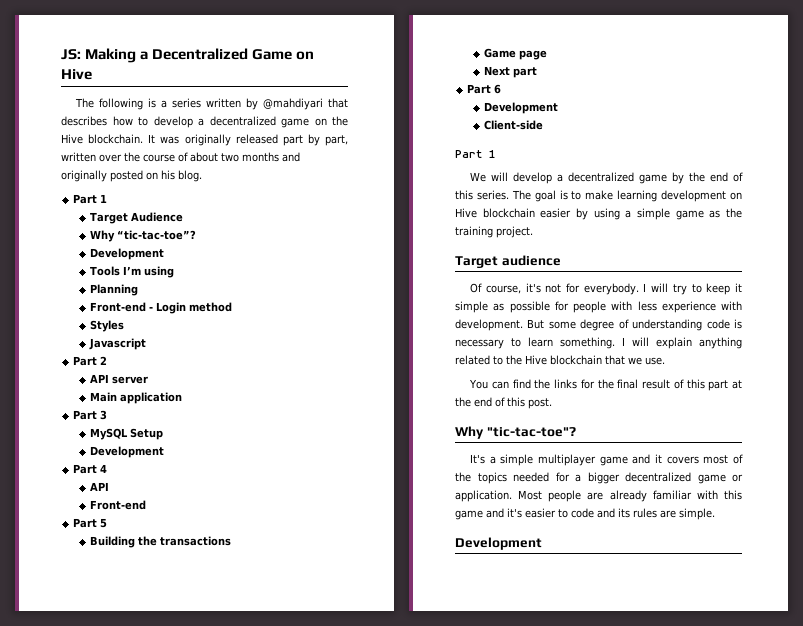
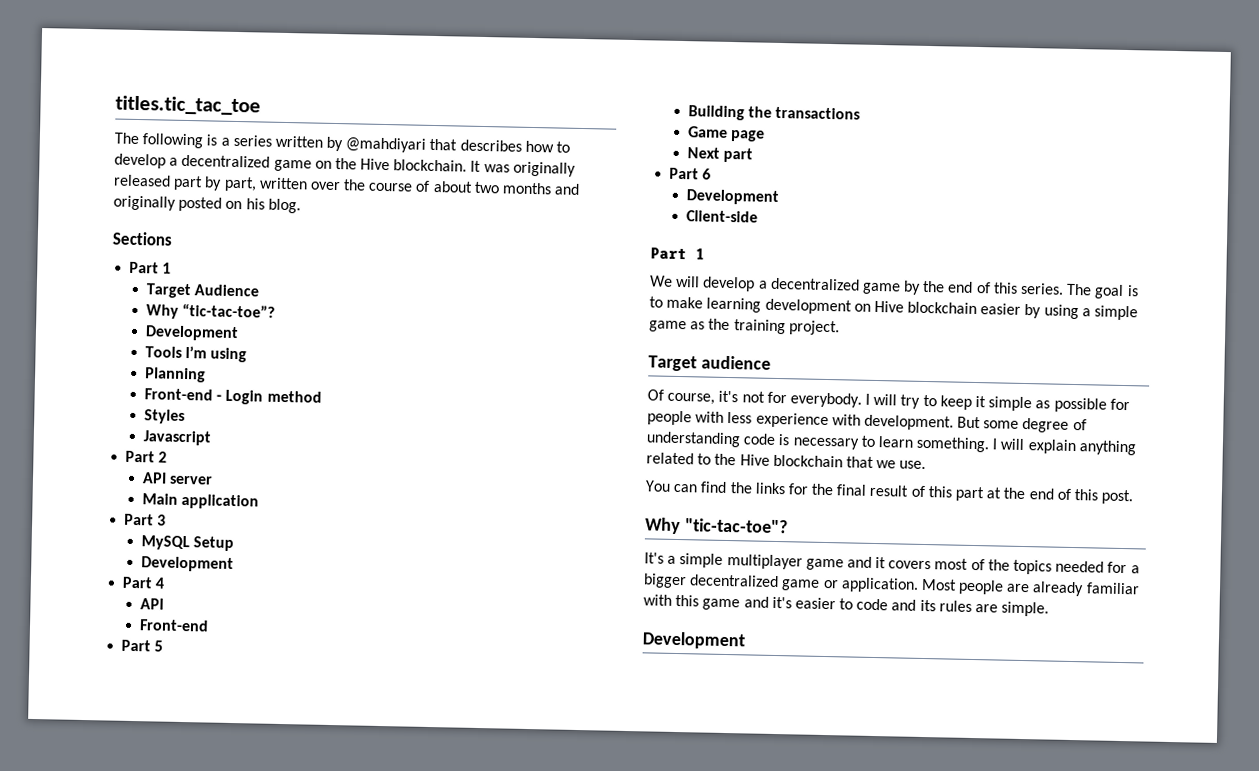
- JS: Making a Decentralized Game on Hive
+ titles.tic_tac_toe
+ Sections

